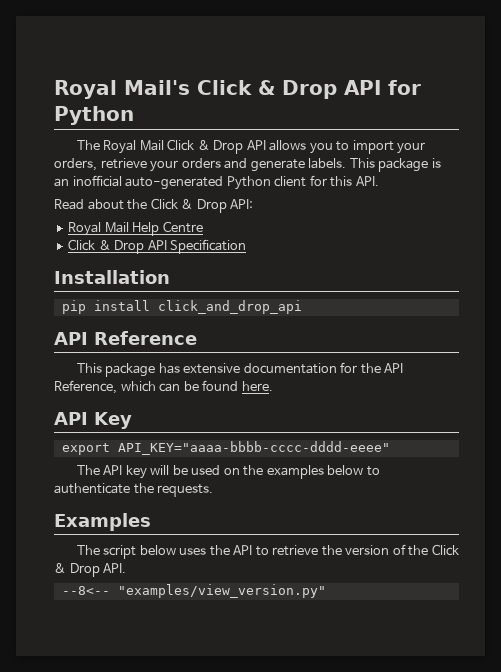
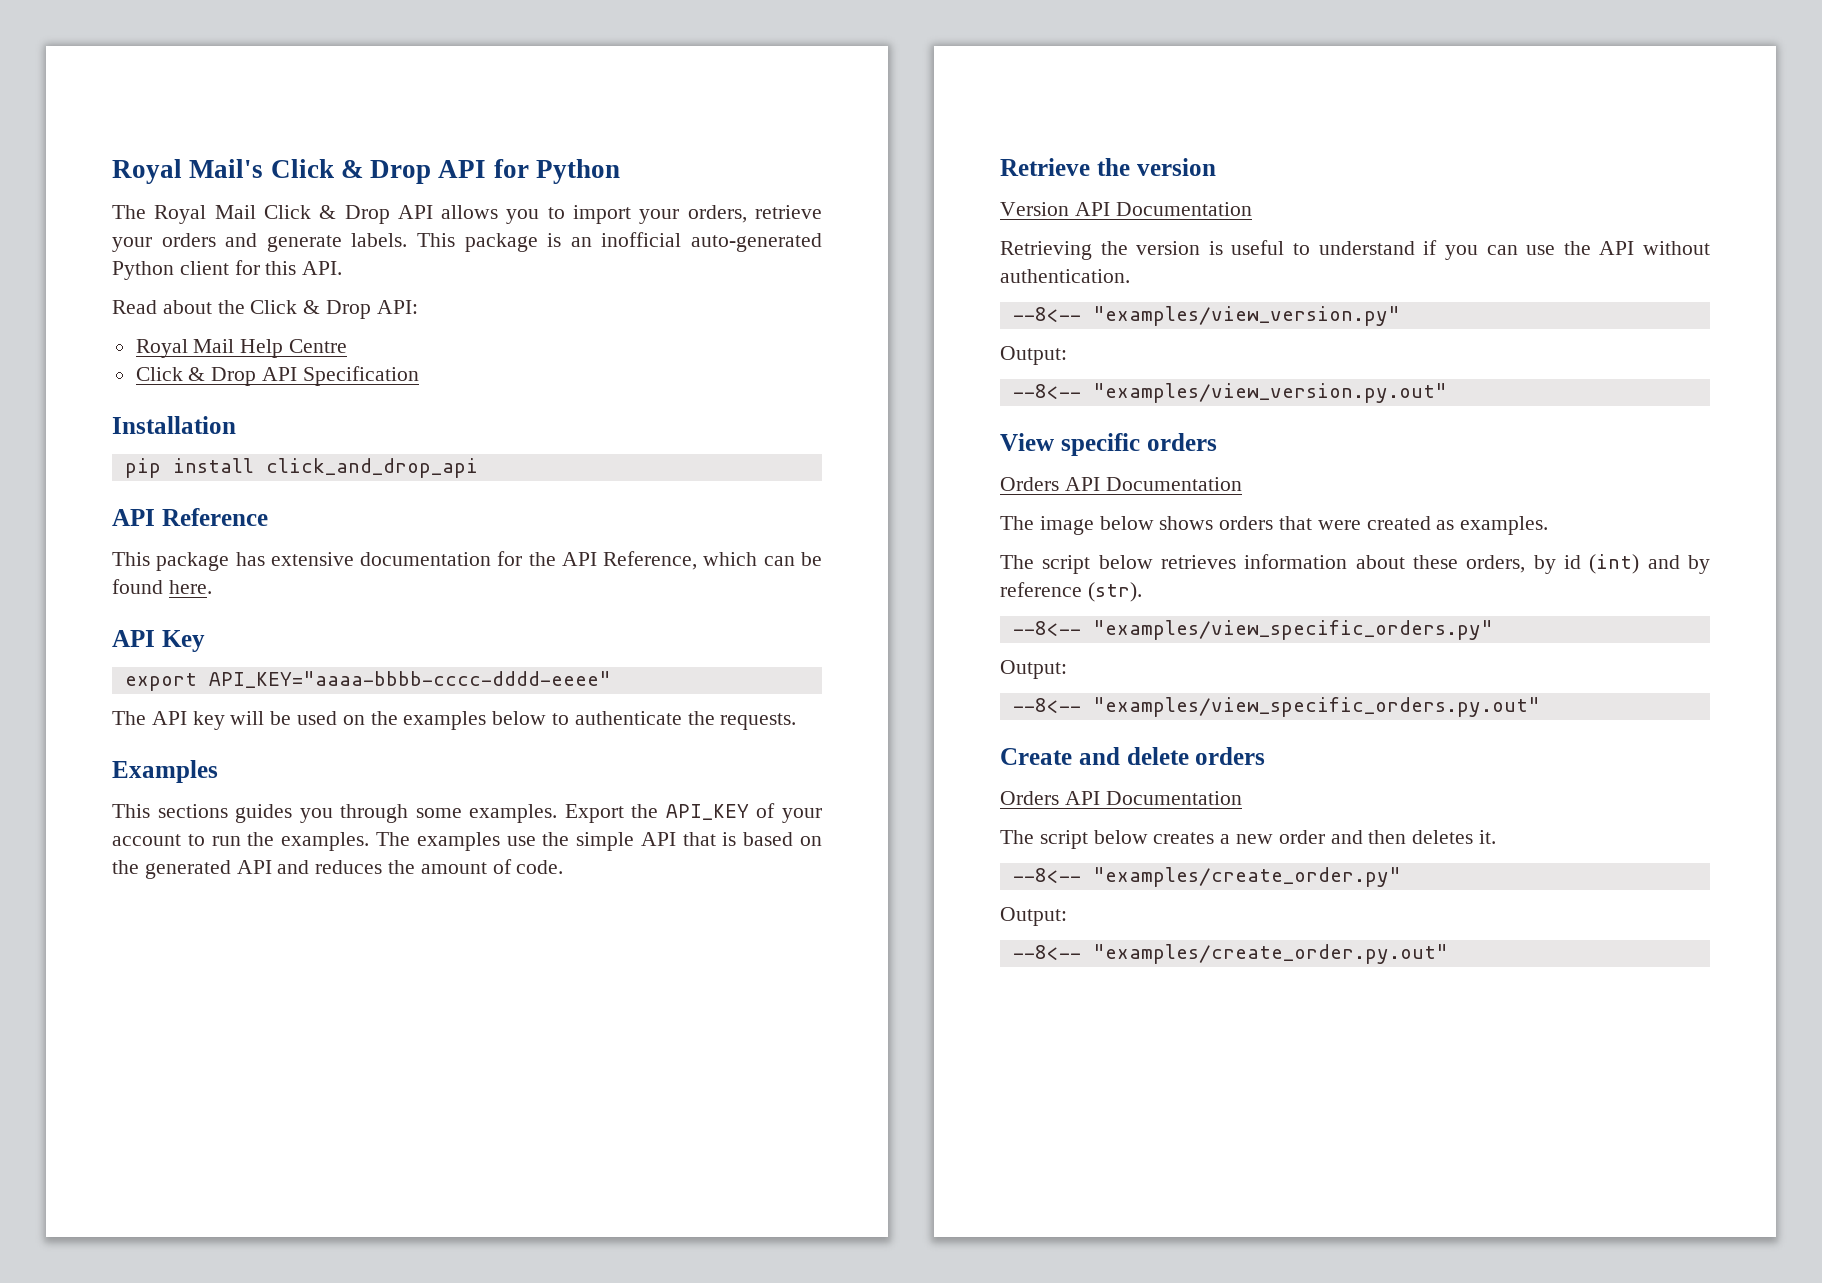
- The script below uses the API to retrieve the version of the Click & Drop API.
+ This sections guides you through some examples. Export the API_KEY of your account to run the examples. The examples use the simple API that is based on the generated API and reduces the amount of code.
+ Retrieve the version
+ Version API Documentation
+ Retrieving the version is useful to understand if you can use the API without authentication.
  --8<-- "examples/view_version.py"
+ Output:
+ --8<-- "examples/view_version.py.out"
+ View specific orders
+ Orders API Documentation
+ The image below shows orders that were created as examples.
+ The script below retrieves information about these orders, by id (int) and by reference (str).
+ --8<-- "examples/view_specific_orders.py"
+ Output:
+ --8<-- "examples/view_specific_orders.py.out"
+ Create and delete orders
+ Orders API Documentation
+ The script below creates a new order and then deletes it.
+ --8<-- "examples/create_order.py"
+ Output:
+ --8<-- "examples/create_order.py.out"

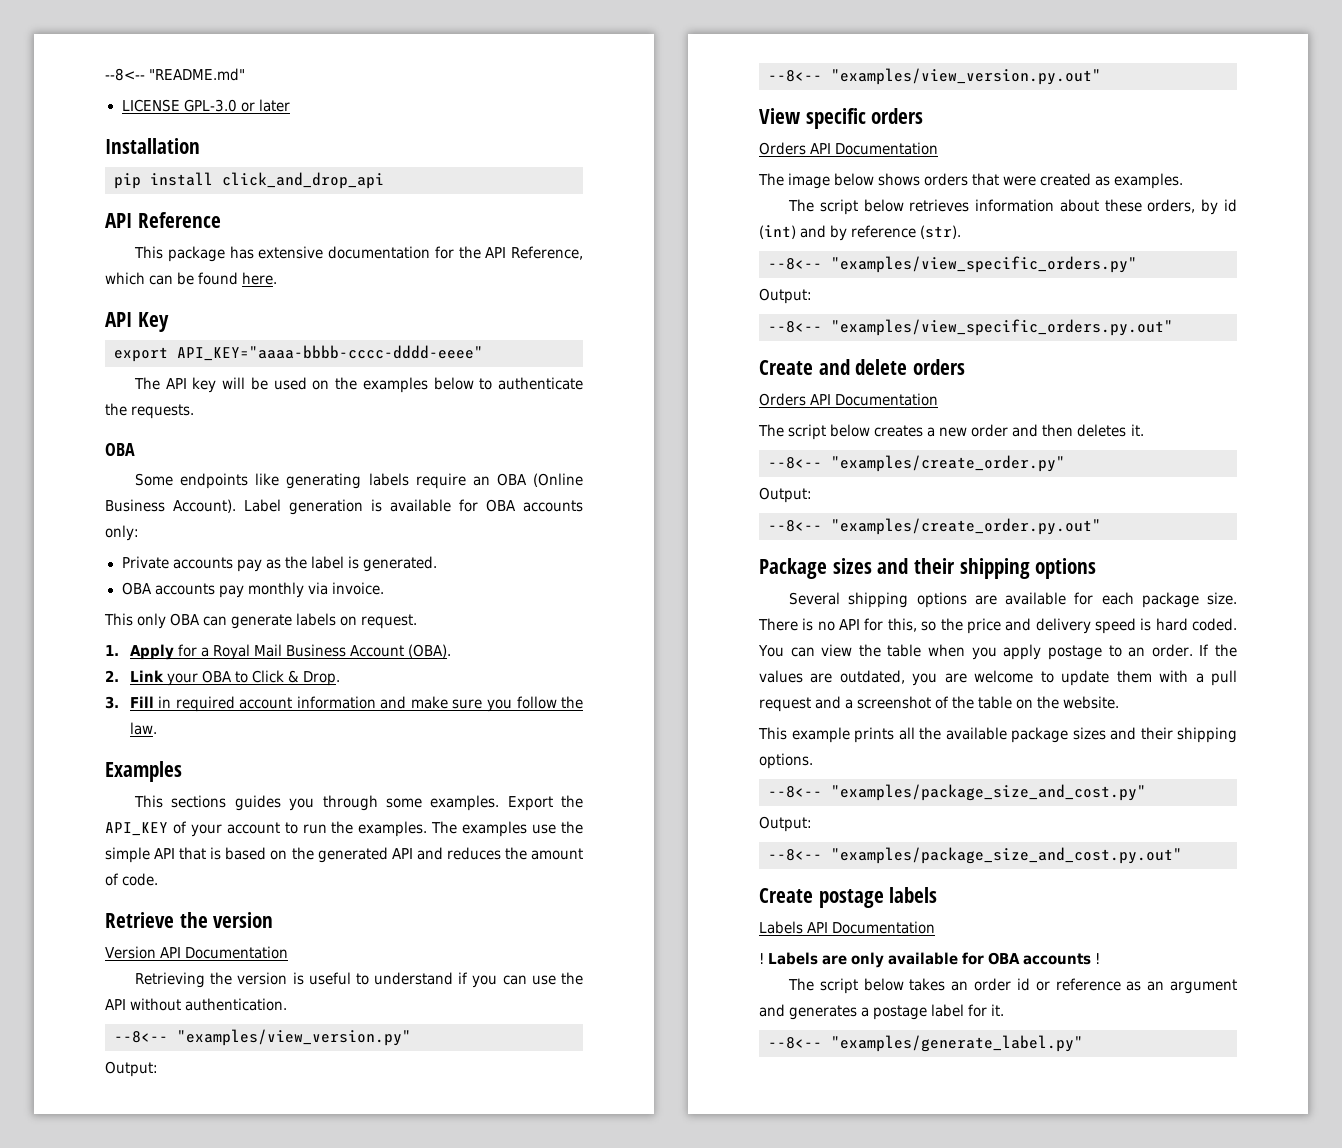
- Royal Mail's Click & Drop API for Python
- The Royal Mail Click & Drop API allows you to import your orders, retrieve your orders and generate labels. This package is an inofficial auto-generated Python client for this API.
- Read about the Click & Drop API:
- Royal Mail Help Centre
- Click & Drop API Specification
+ --8<-- "README.md"
+ LICENSE GPL-3.0 or later
  The API key will be used on the examples below to authenticate the requests.
+ OBA
+ Some endpoints like generating labels require an OBA (Online Business Account). Label generation is available for OBA accounts only:
+ Private accounts pay as the label is generated.
+ OBA accounts pay monthly via invoice.
+ This only OBA can generate labels on request.
+ 1. Apply for a Royal Mail Business Account (OBA).
+ 2. Link your OBA to Click & Drop.
+ 3. Fill in required account information and make sure you follow the law.
+ Package sizes and their shipping options
+ Several shipping options are available for each package size. There is no API for this, so the price and delivery speed is hard coded. You can view the table when you apply postage to an order. If the values are outdated, you are welcome to update them with a pull request and a screenshot of the table on the website.
+ This example prints all the available package sizes and their shipping options.
+ --8<-- "examples/package_size_and_cost.py"
+ Output:
+ --8<-- "examples/package_size_and_cost.py.out"
+ Create postage labels
+ Labels API Documentation
+ ! Labels are only available for OBA accounts !
+ The script below takes an order id or reference as an argument and generates a postage label for it.
+ --8<-- "examples/generate_label.py"

